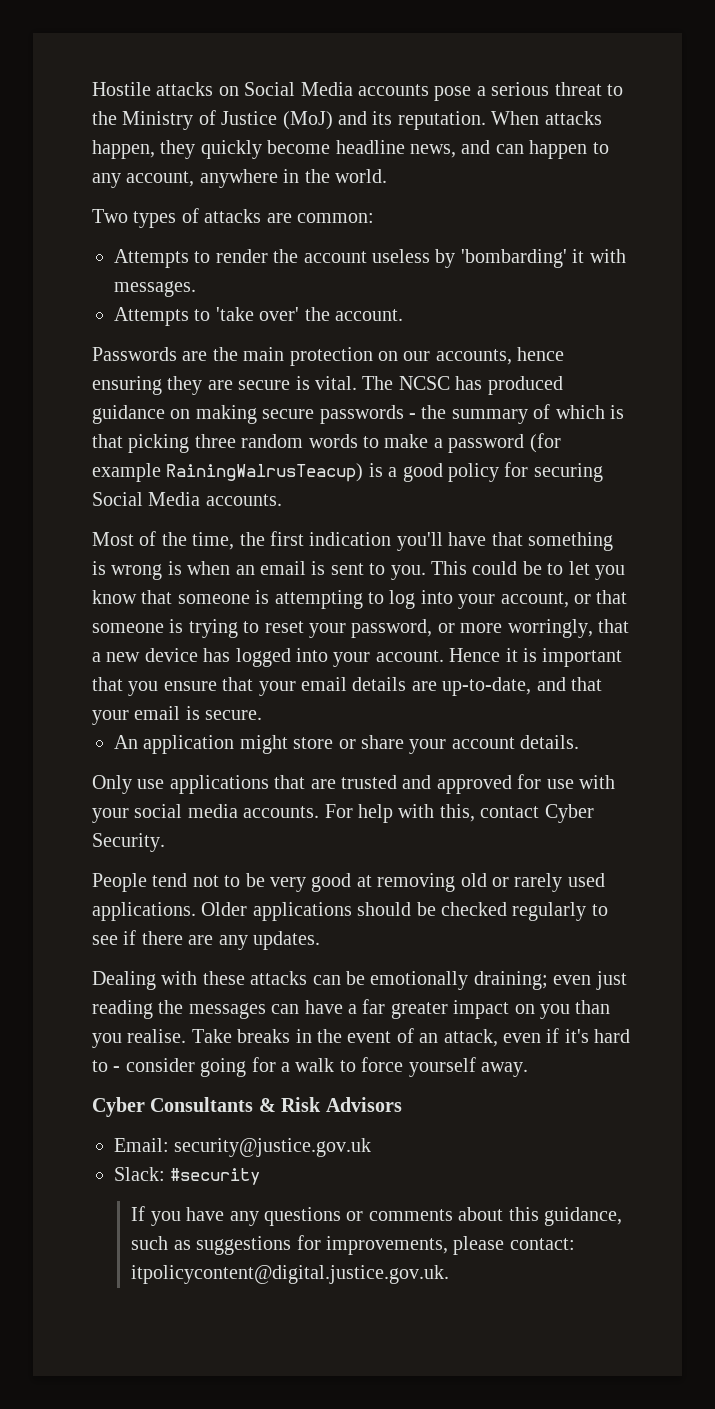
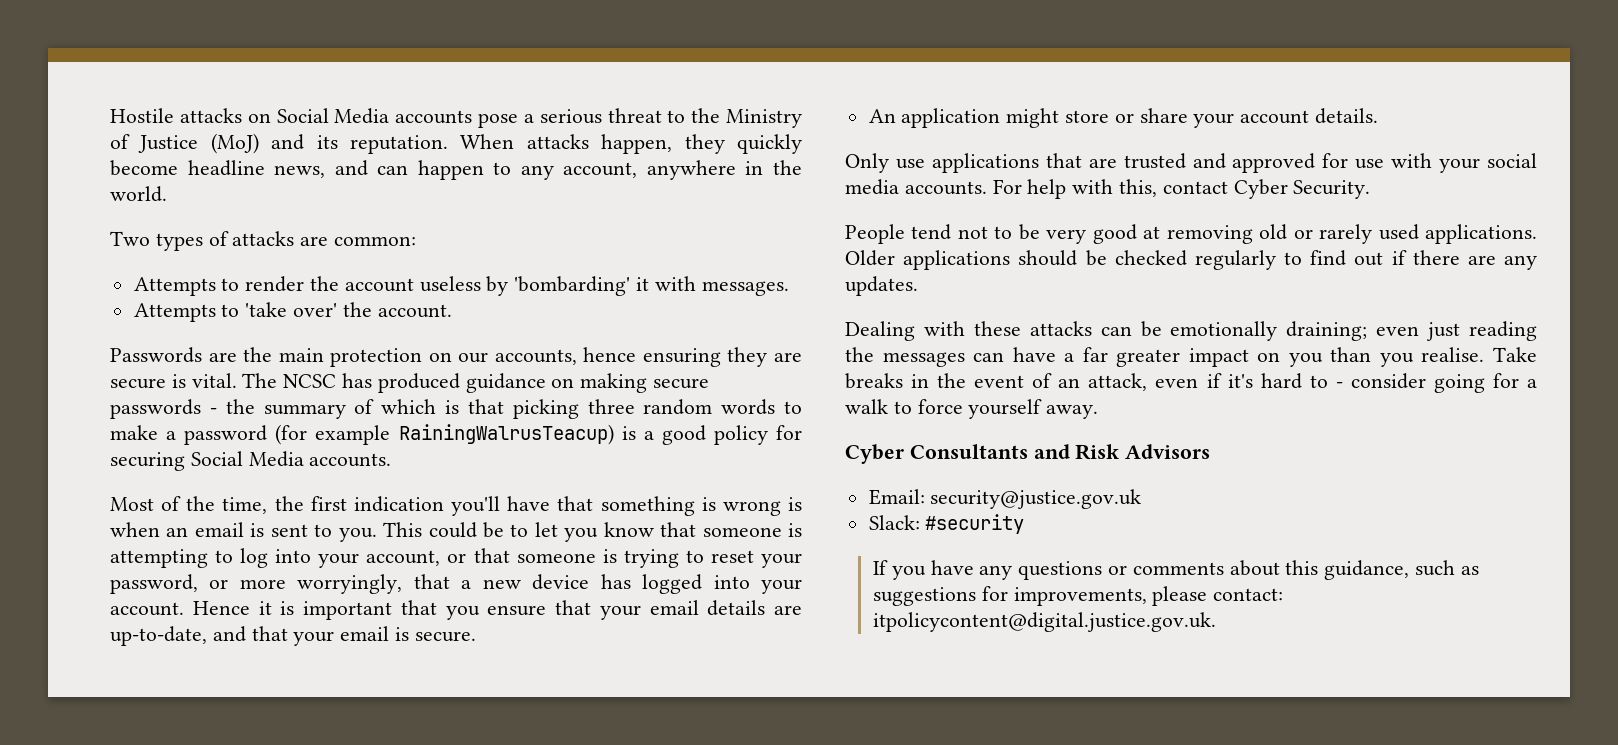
- This could be to let you know that someone is attempting to log into your account, or that someone is trying to reset your password, or more worringly, that a new device has logged into your account.
+ This could be to let you know that someone is attempting to log into your account, or that someone is trying to reset your password, or more worryingly, that a new device has logged into your account.
- Older applications should be checked regularly to see if there are any updates.
+ Older applications should be checked regularly to find out if there are any updates.
- Cyber Consultants & Risk Advisors
+ Cyber Consultants and Risk Advisors

